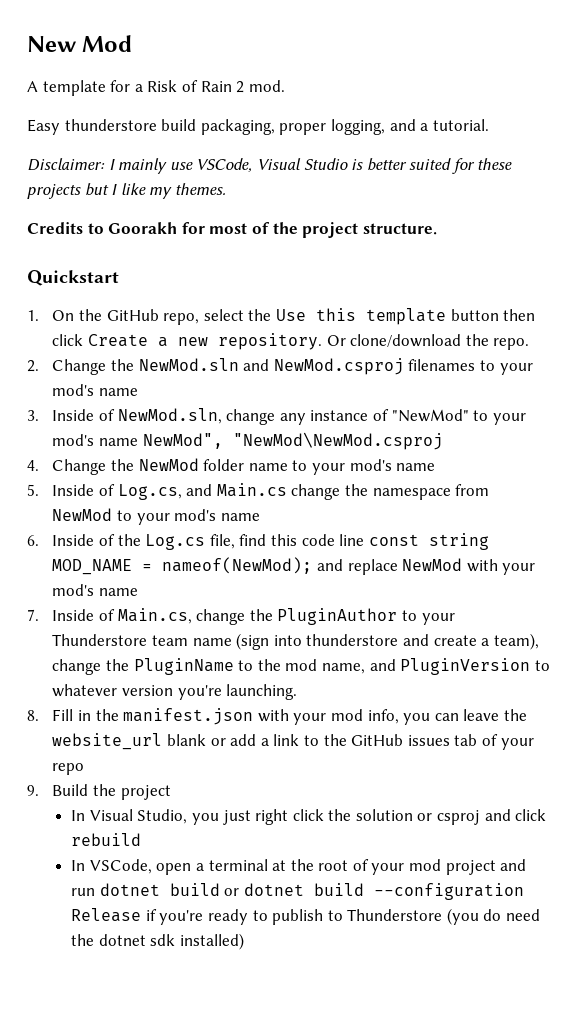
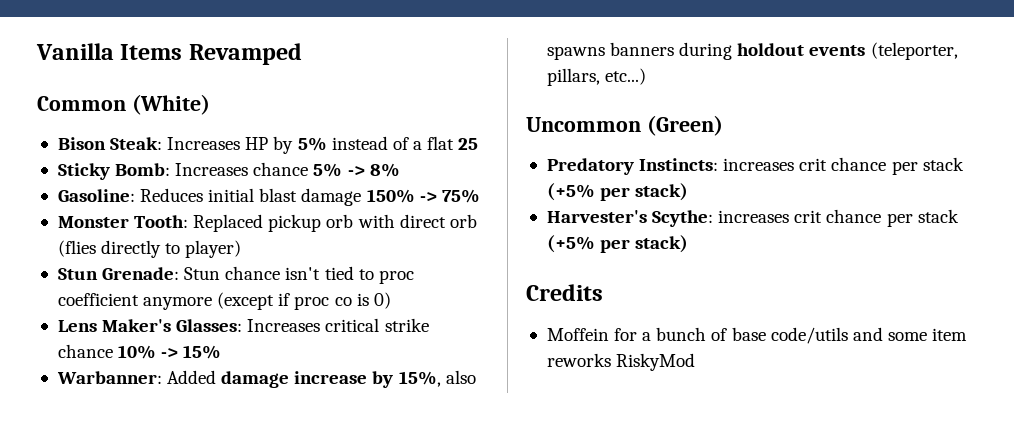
- New Mod
- A template for a Risk of Rain 2 mod.
- Easy thunderstore build packaging, proper logging, and a tutorial.
- Disclaimer: I mainly use VSCode, Visual Studio is better suited for these projects but I like my themes.
- Credits to Goorakh for most of the project structure.
- Quickstart
- 1. On the GitHub repo, select the Use this template button then click Create a new repository. Or clone/download the repo.
- 2. Change the NewMod.sln and NewMod.csproj filenames to your mod's name
- 3. Inside of NewMod.sln, change any instance of "NewMod" to your mod's name NewMod", "NewMod\NewMod.csproj
- 4. Change the NewMod folder name to your mod's name
- 5. Inside of Log.cs, and Main.cs change the namespace from NewMod to your mod's name
- 6. Inside of the Log.cs file, find this code line const string MOD_NAME = nameof(NewMod); and replace NewMod with your mod's name
- 7. Inside of Main.cs, change the PluginAuthor to your Thunderstore team name (sign into thunderstore and create a team), change the PluginName to the mod name, and PluginVersion to whatever version you're launching.
- 8. Fill in the manifest.json with your mod info, you can leave the website_url blank or add a link to the GitHub issues tab of your repo
- 9. Build the project
- In Visual Studio, you just right click the solution or csproj and click rebuild
- In VSCode, open a terminal at the root of your mod project and run dotnet build or dotnet build --configuration Release if you're ready to publish to Thunderstore (you do need the dotnet sdk installed)
+ Vanilla Items Revamped
+ Common (White)
+ Bison Steak: Increases HP by 5% instead of a flat 25
+ Sticky Bomb: Increases chance 5% -> 8%
+ Gasoline: Reduces initial blast damage 150% -> 75%
+ Monster Tooth: Replaced pickup orb with direct orb (flies directly to player)
+ Stun Grenade: Stun chance isn't tied to proc coefficient anymore (except if proc co is 0)
+ Lens Maker's Glasses: Increases critical strike chance 10% -> 15%
+ Warbanner: Added damage increase by 15%, also spawns banners during holdout events (teleporter, pillars, etc...)
+ Uncommon (Green)
+ Predatory Instincts: increases crit chance per stack (+5% per stack)
+ Harvester's Scythe: increases crit chance per stack (+5% per stack)
+ Credits
+ Moffein for a bunch of base code/utils and some item reworks RiskyMod

